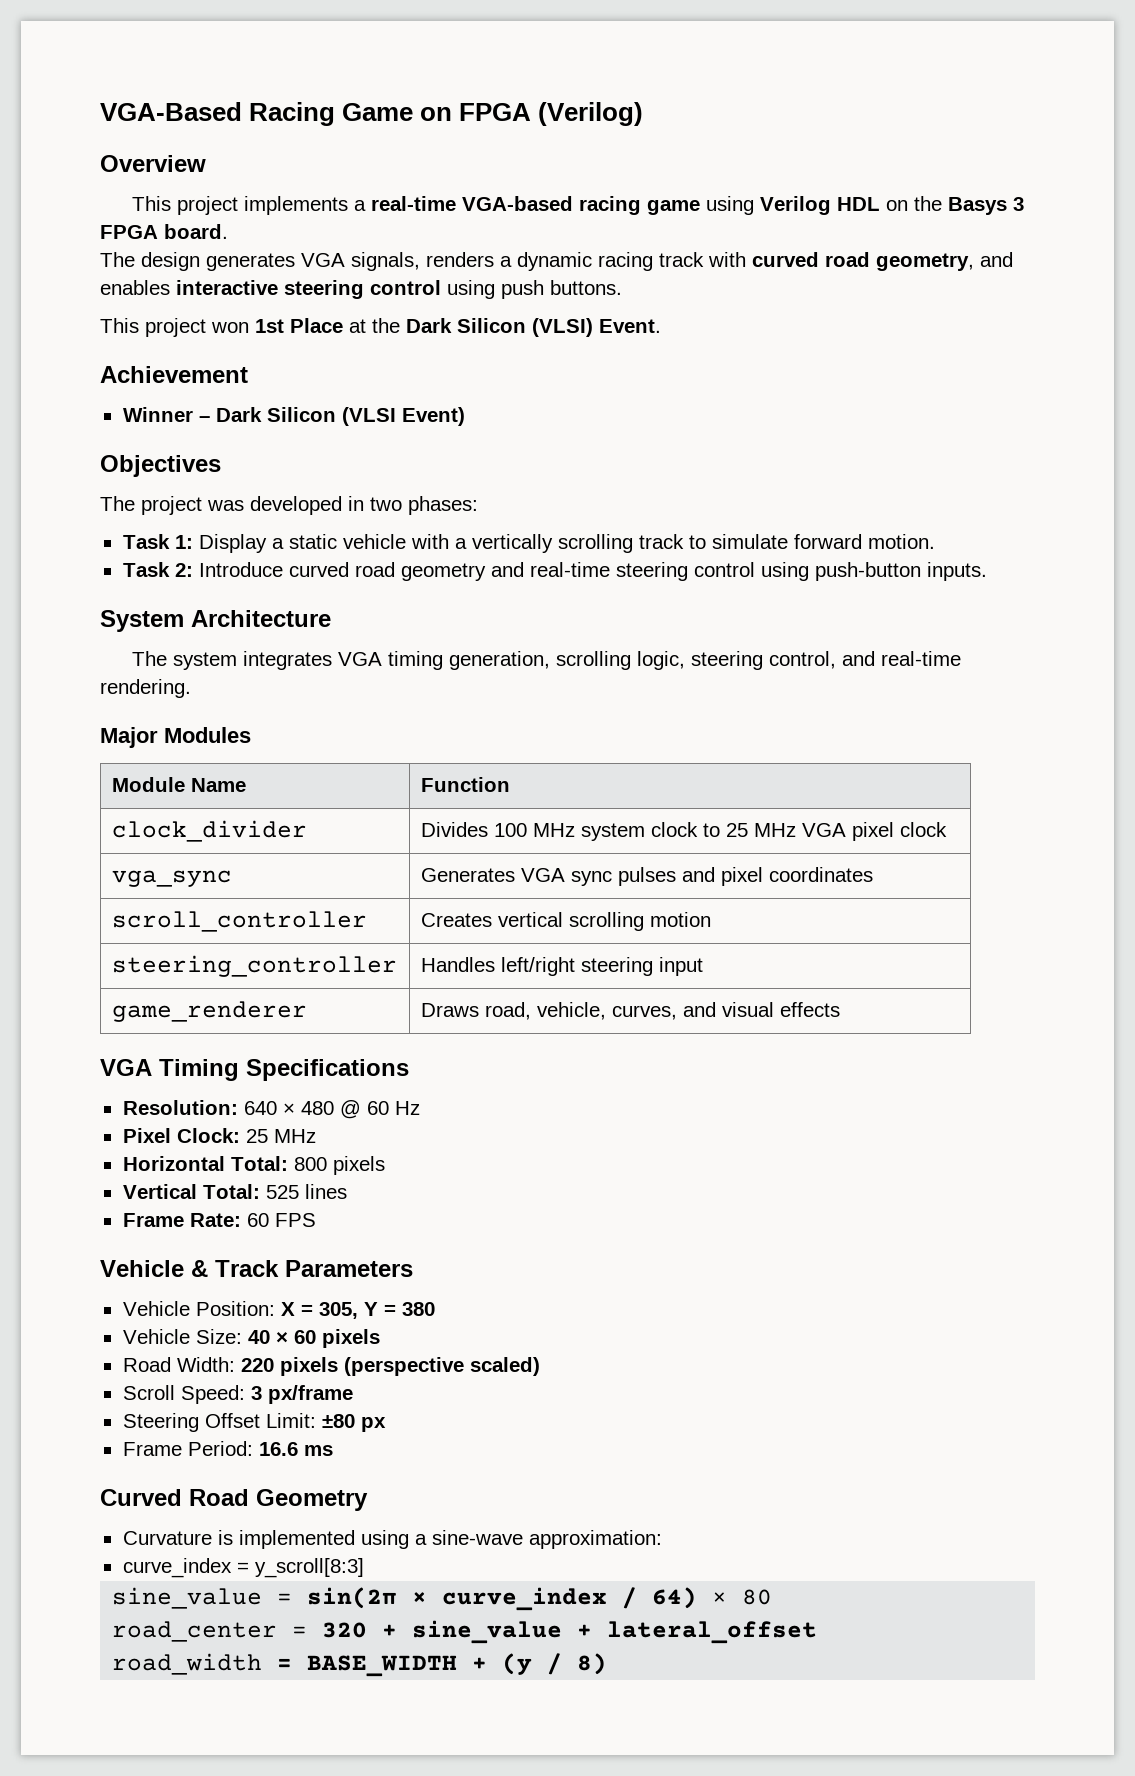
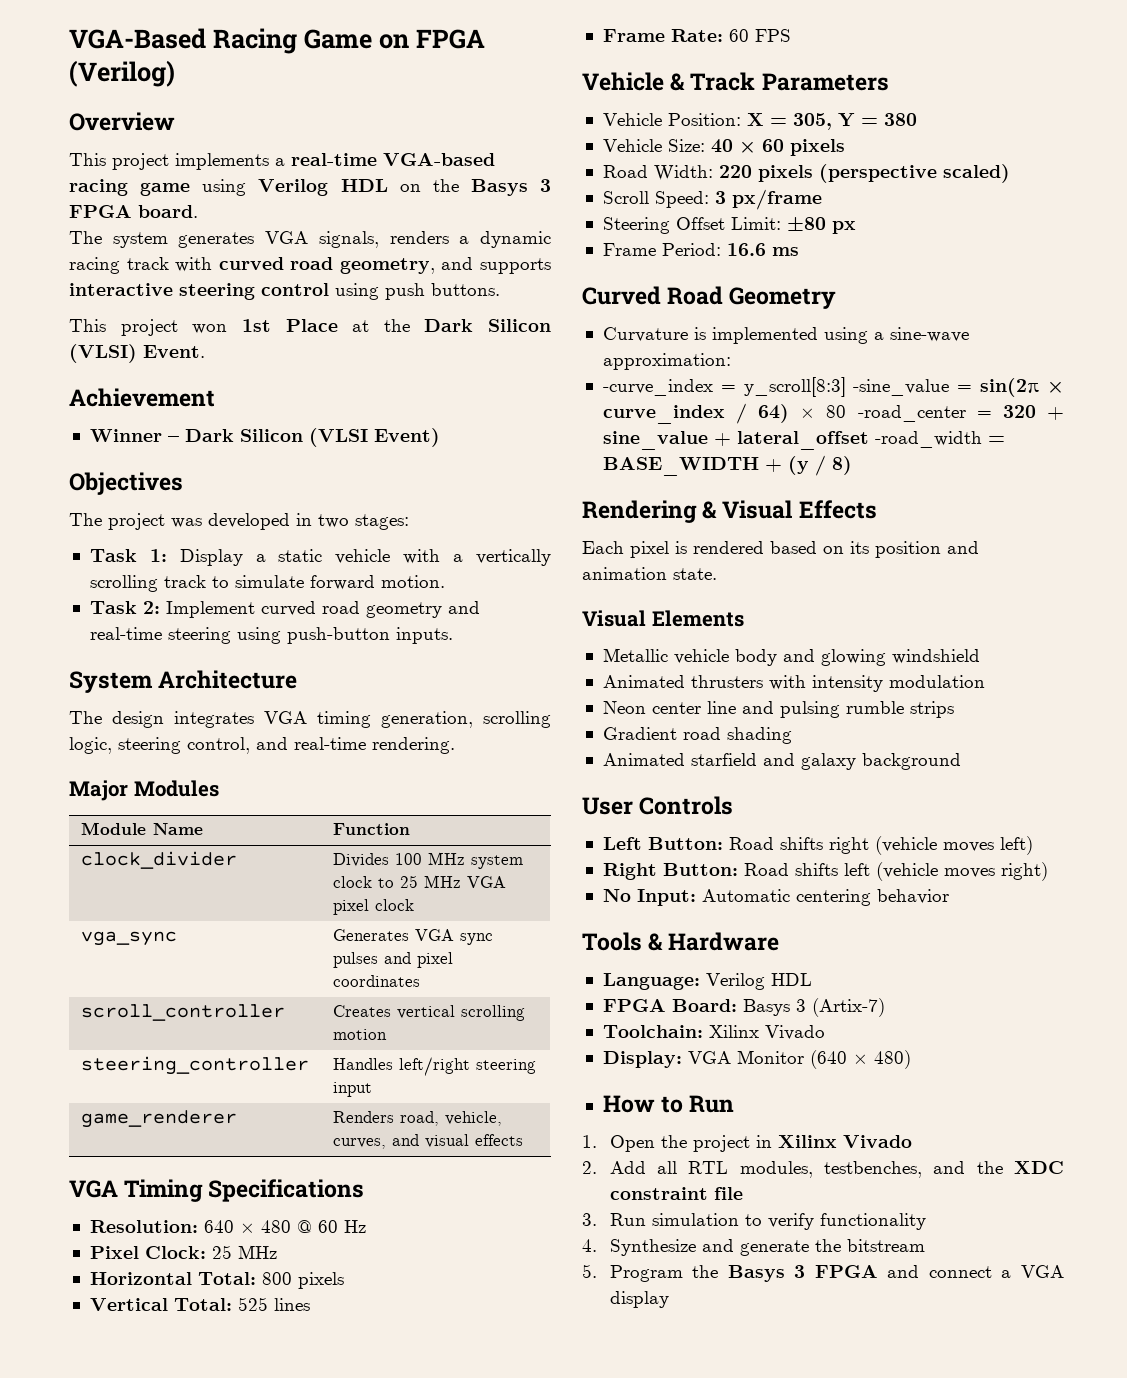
- The design generates VGA signals, renders a dynamic racing track with curved road geometry, and enables interactive steering control using push buttons.
+ The system generates VGA signals, renders a dynamic racing track with curved road geometry, and supports interactive steering control using push buttons.
- The project was developed in two phases:
+ The project was developed in two stages:
- Task 2: Introduce curved road geometry and real-time steering control using push-button inputs.
+ Task 2: Implement curved road geometry and real-time steering using push-button inputs.
- The system integrates VGA timing generation, scrolling logic, steering control, and real-time rendering.
+ The design integrates VGA timing generation, scrolling logic, steering control, and real-time rendering.
- game_renderer | Draws road, vehicle, curves, and visual effects
+ game_renderer | Renders road, vehicle, curves, and visual effects
- curve_index = y_scroll[8:3]
- sine_value = sin(2π × curve_index / 64) × 80
- road_center = 320 + sine_value + lateral_offset
- road_width = BASE_WIDTH + (y / 8)
+ -curve_index = y_scroll[8:3] -sine_value = sin(2π × curve_index / 64) × 80 -road_center = 320 + sine_value + lateral_offset -road_width = BASE_WIDTH + (y / 8)
+ Rendering & Visual Effects
+ Each pixel is rendered based on its position and animation state.
+ Visual Elements
+ Metallic vehicle body and glowing windshield
+ Animated thrusters with intensity modulation
+ Neon center line and pulsing rumble strips
+ Gradient road shading
+ Animated starfield and galaxy background
+ User Controls
+ Left Button: Road shifts right (vehicle moves left)
+ Right Button: Road shifts left (vehicle moves right)
+ No Input: Automatic centering behavior
+ Tools & Hardware
+ Language: Verilog HDL
+ FPGA Board: Basys 3 (Artix-7)
+ Toolchain: Xilinx Vivado
+ Display: VGA Monitor (640 × 480)
+ How to Run
+ 1. Open the project in Xilinx Vivado
+ 2. Add all RTL modules, testbenches, and the XDC constraint file
+ 3. Run simulation to verify functionality
+ 4. Synthesize and generate the bitstream
+ 5. Program the Basys 3 FPGA and connect a VGA display

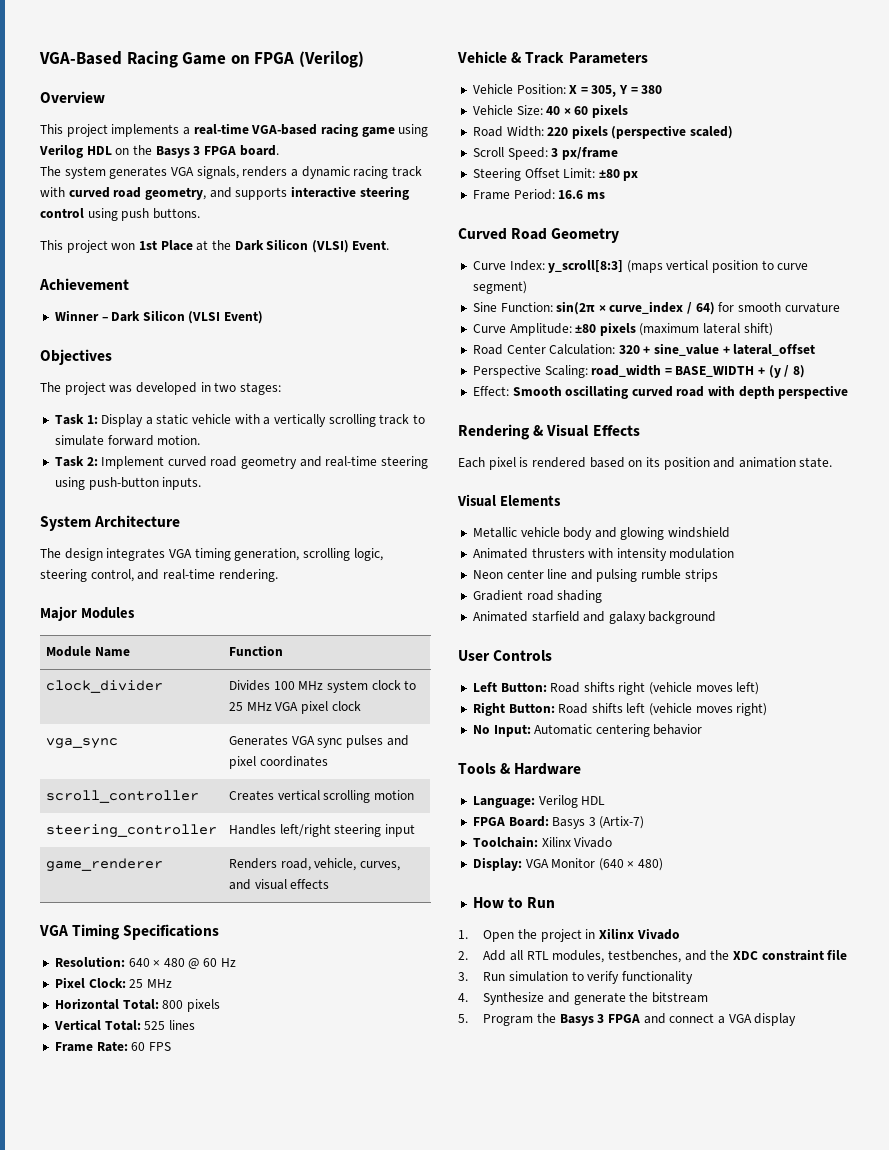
- Curvature is implemented using a sine-wave approximation:
- -curve_index = y_scroll[8:3] -sine_value = sin(2π × curve_index / 64) × 80 -road_center = 320 + sine_value + lateral_offset -road_width = BASE_WIDTH + (y / 8)
+ Curve Index: y_scroll[8:3] (maps vertical position to curve segment)
+ Sine Function: sin(2π × curve_index / 64) for smooth curvature
+ Curve Amplitude: ±80 pixels (maximum lateral shift)
+ Road Center Calculation: 320 + sine_value + lateral_offset
+ Perspective Scaling: road_width = BASE_WIDTH + (y / 8)
+ Effect: Smooth oscillating curved road with depth perspective

